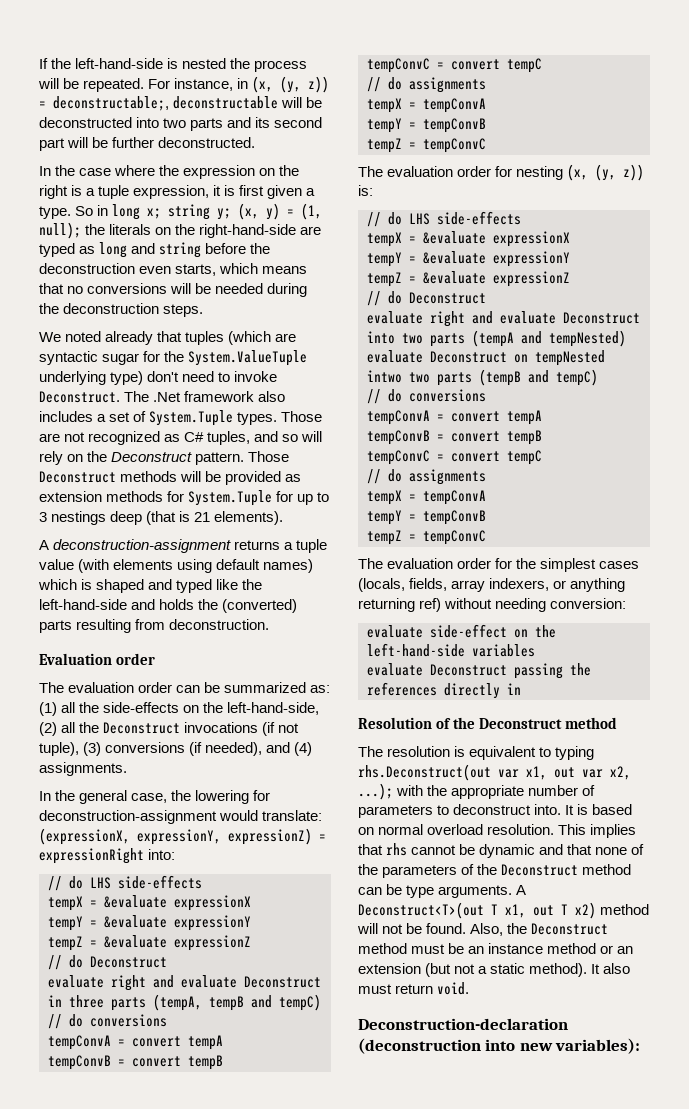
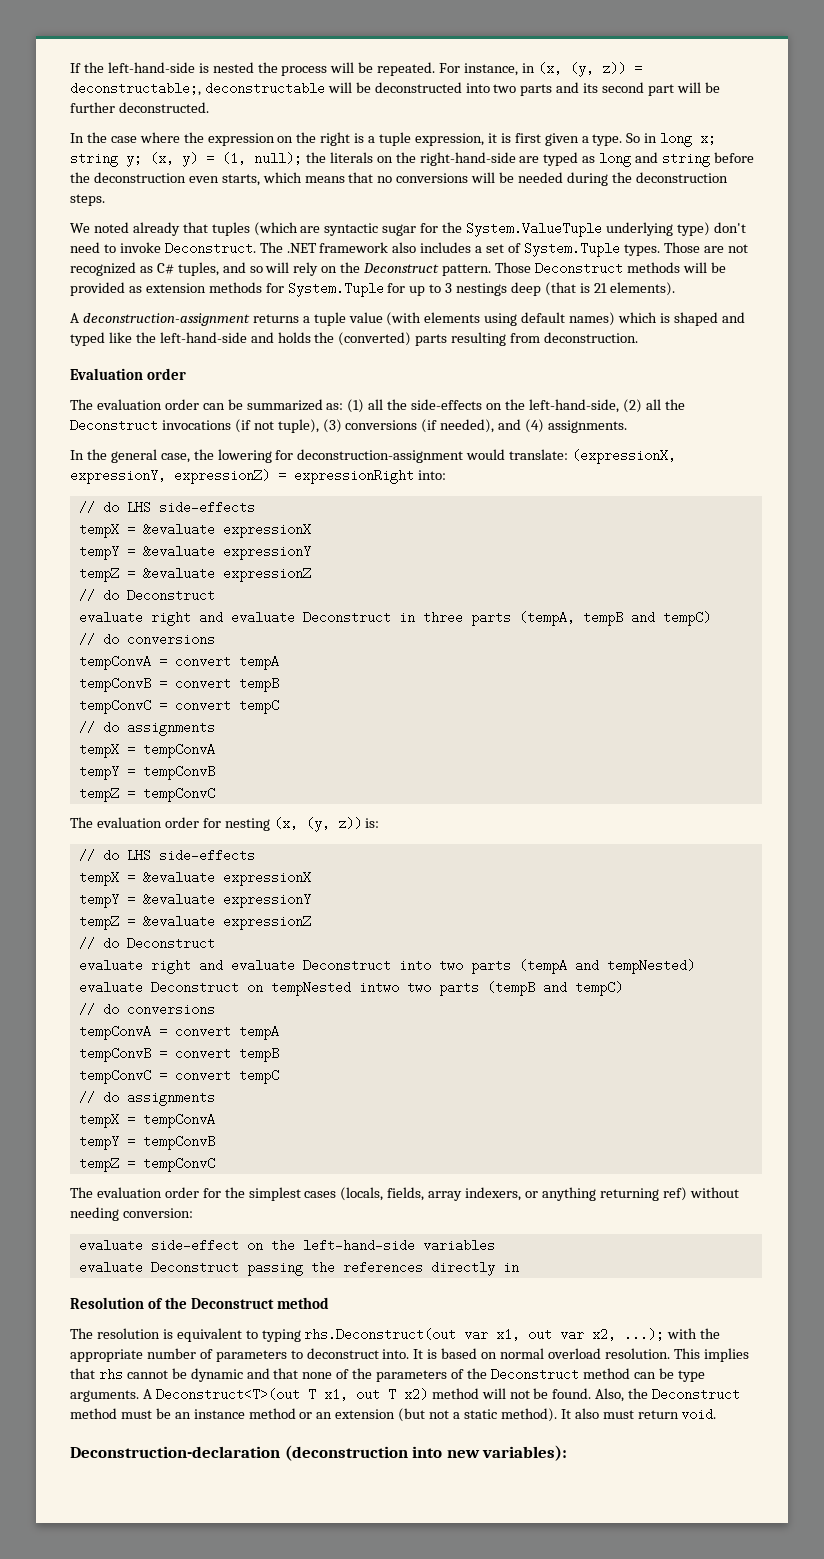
- The .Net framework also includes a set of System.Tuple types.
+ The .NET framework also includes a set of System.Tuple types.

